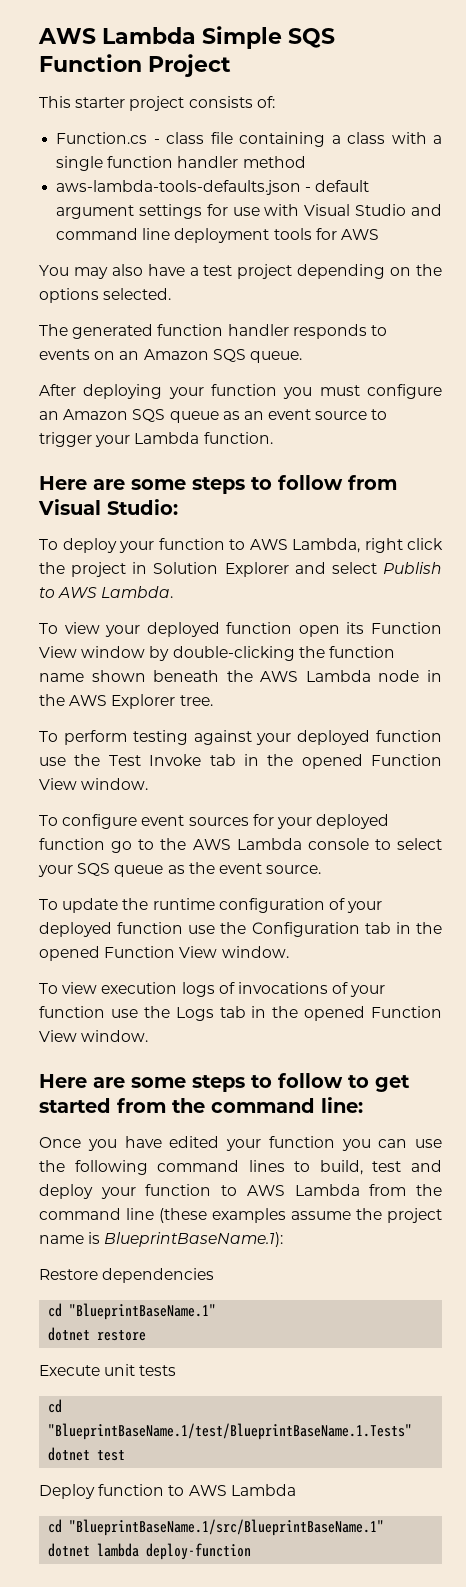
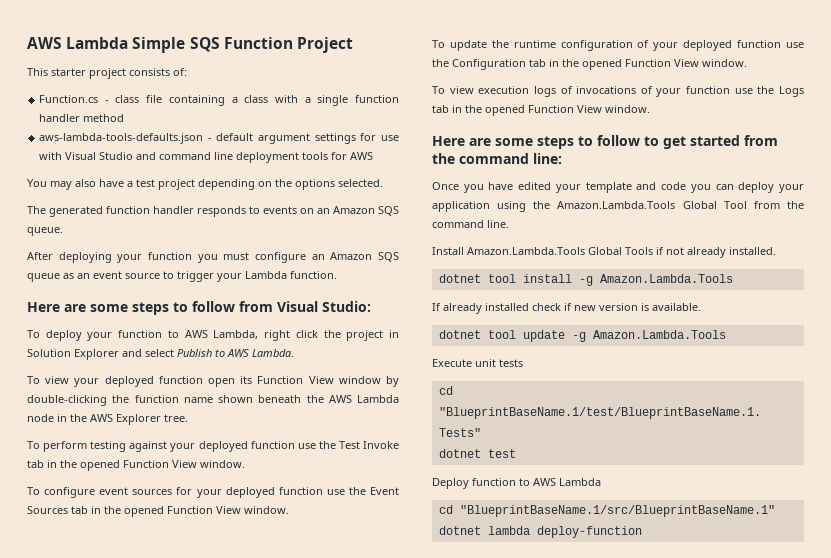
- To configure event sources for your deployed function go to the AWS Lambda console to select your SQS queue as the event source.
+ To configure event sources for your deployed function use the Event Sources tab in the opened Function View window.
- Once you have edited your function you can use the following command lines to build, test and deploy your function to AWS Lambda from the command line (these examples assume the project name is BlueprintBaseName.1):
- Restore dependencies
- cd "BlueprintBaseName.1"
- dotnet restore
+ Once you have edited your template and code you can deploy your application using the Amazon.Lambda.Tools Global Tool from the command line.
+ Install Amazon.Lambda.Tools Global Tools if not already installed.
+ dotnet tool install -g Amazon.Lambda.Tools
+ If already installed check if new version is available.
+ dotnet tool update -g Amazon.Lambda.Tools

